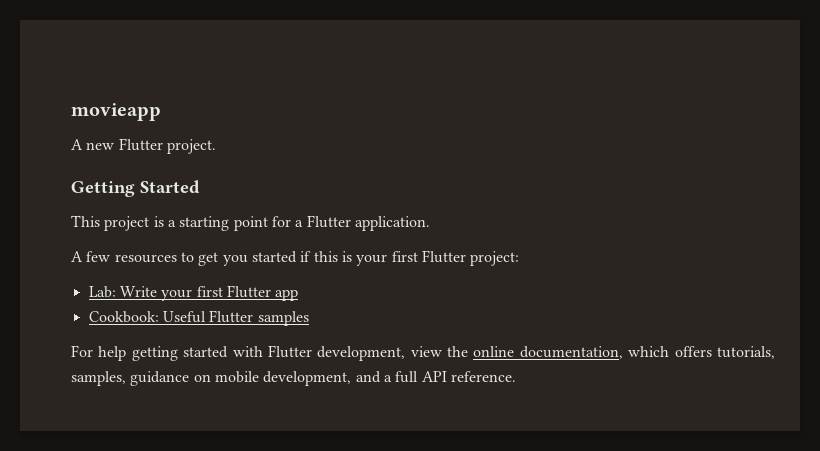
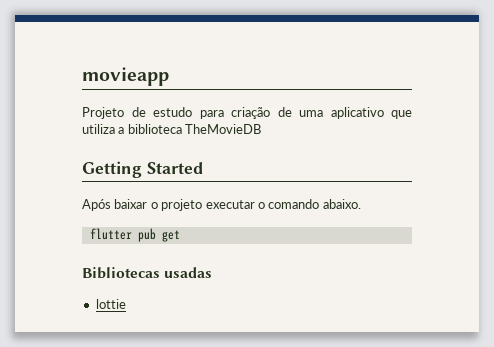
- A new Flutter project.
+ Projeto de estudo para criação de uma aplicativo que utiliza a biblioteca TheMovieDB
  Getting Started
- This project is a starting point for a Flutter application.
- A few resources to get you started if this is your first Flutter project:
- Lab: Write your first Flutter app
- Cookbook: Useful Flutter samples
- For help getting started with Flutter development, view the online documentation, which offers tutorials, samples, guidance on mobile development, and a full API reference.
+ Após baixar o projeto executar o comando abaixo.
+ flutter pub get
+ Bibliotecas usadas
+ lottie

